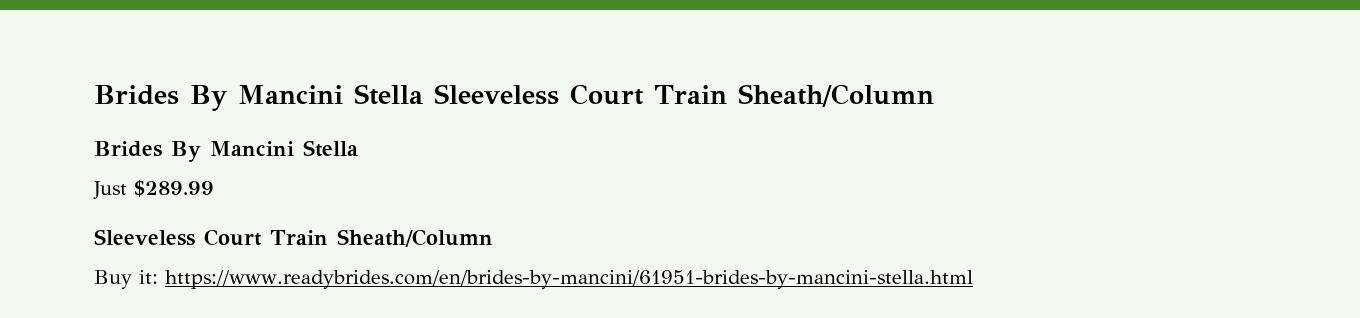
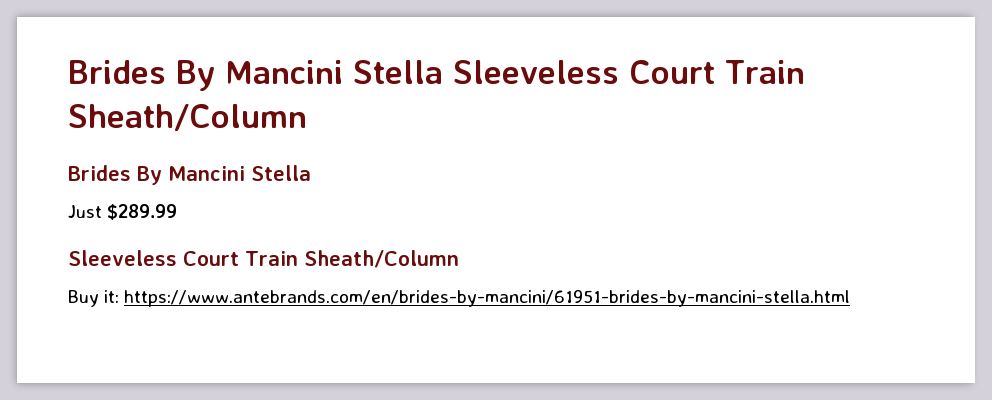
- Buy it: https://www.readybrides.com/en/brides-by-mancini/61951-brides-by-mancini-stella.html
+ Buy it: https://www.antebrands.com/en/brides-by-mancini/61951-brides-by-mancini-stella.html

